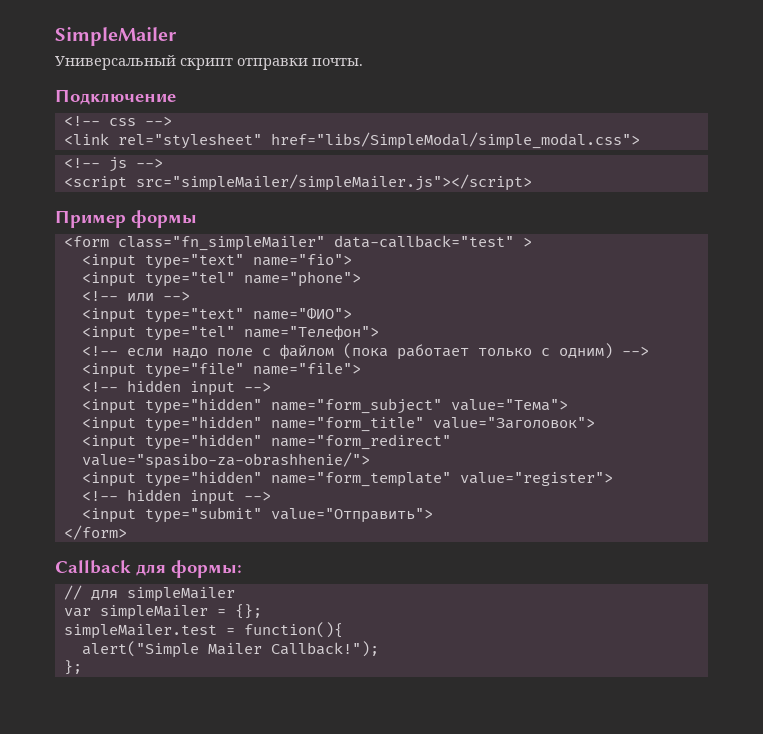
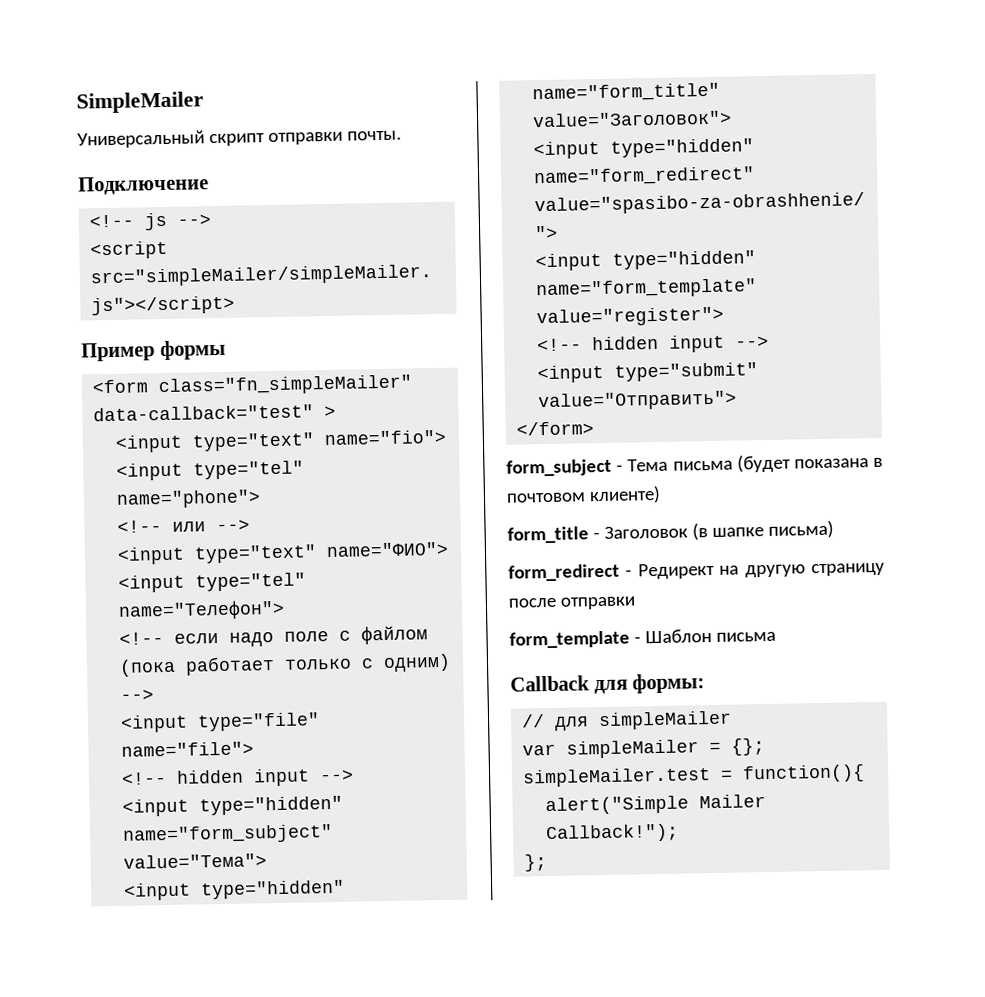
- <!-- css -->
- <link rel="stylesheet" href="libs/SimpleModal/simple_modal.css">
+ form_subject - Тема письма (будет показана в почтовом клиенте)
+ form_title - Заголовок (в шапке письма)
+ form_redirect - Редирект на другую страницу после отправки
+ form_template - Шаблон письма

